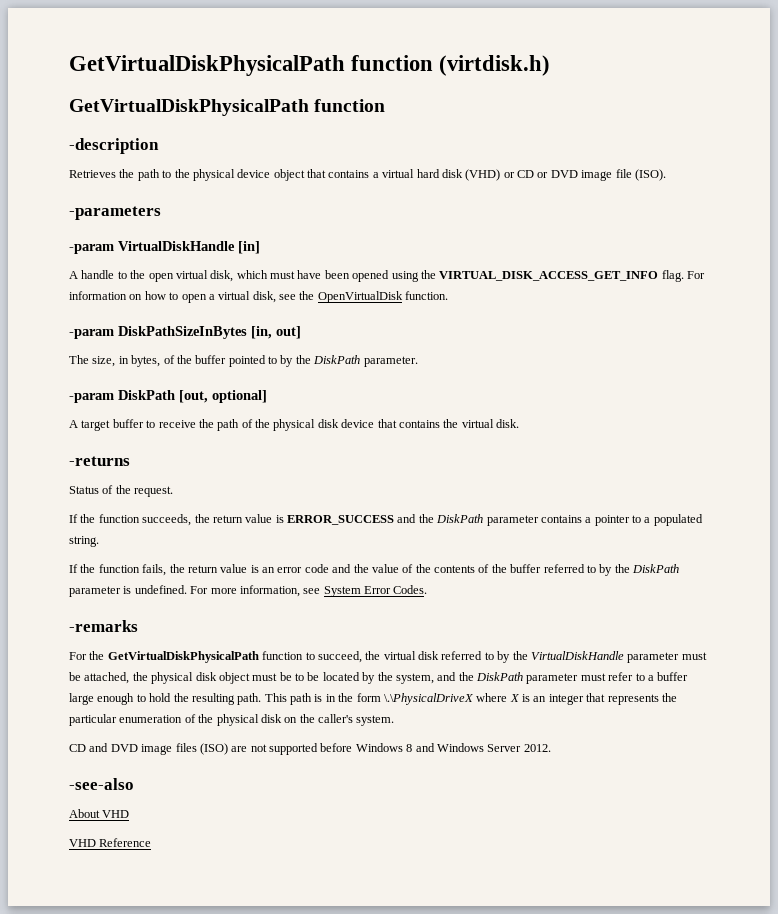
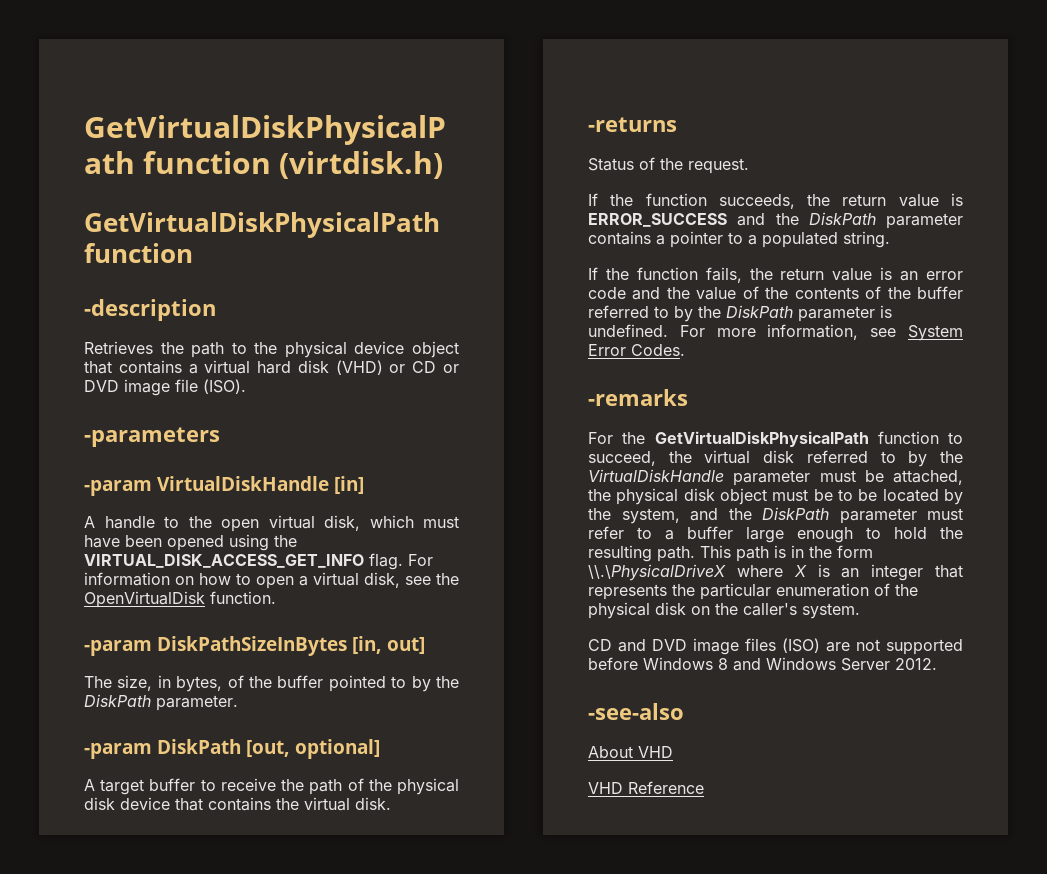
- This path is in the form \.\PhysicalDriveX where X is an integer that represents the particular enumeration of the physical disk on the caller's system.
+ This path is in the form \\.\PhysicalDriveX where X is an integer that represents the particular enumeration of the physical disk on the caller's system.

